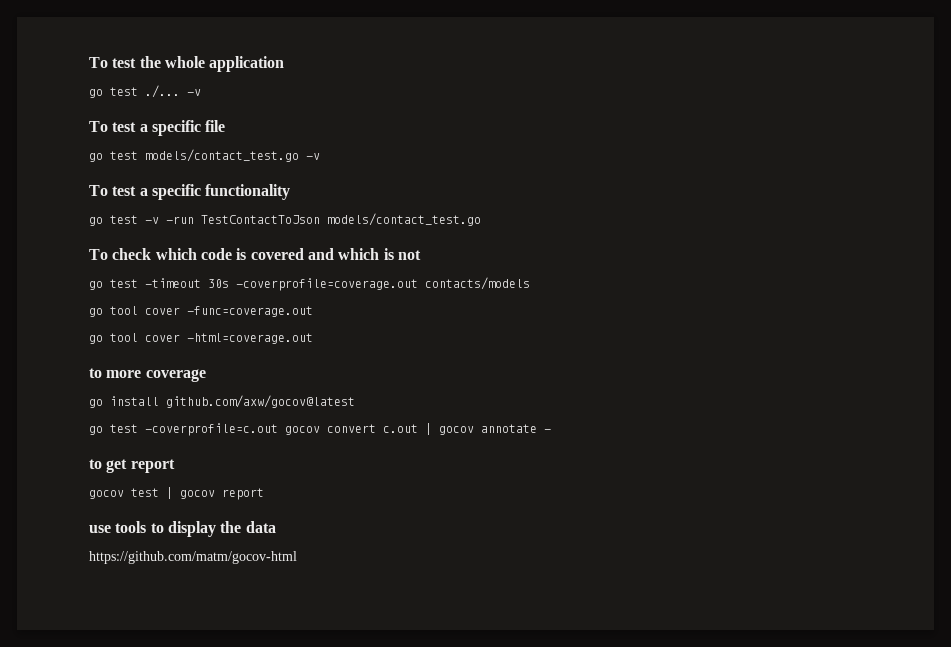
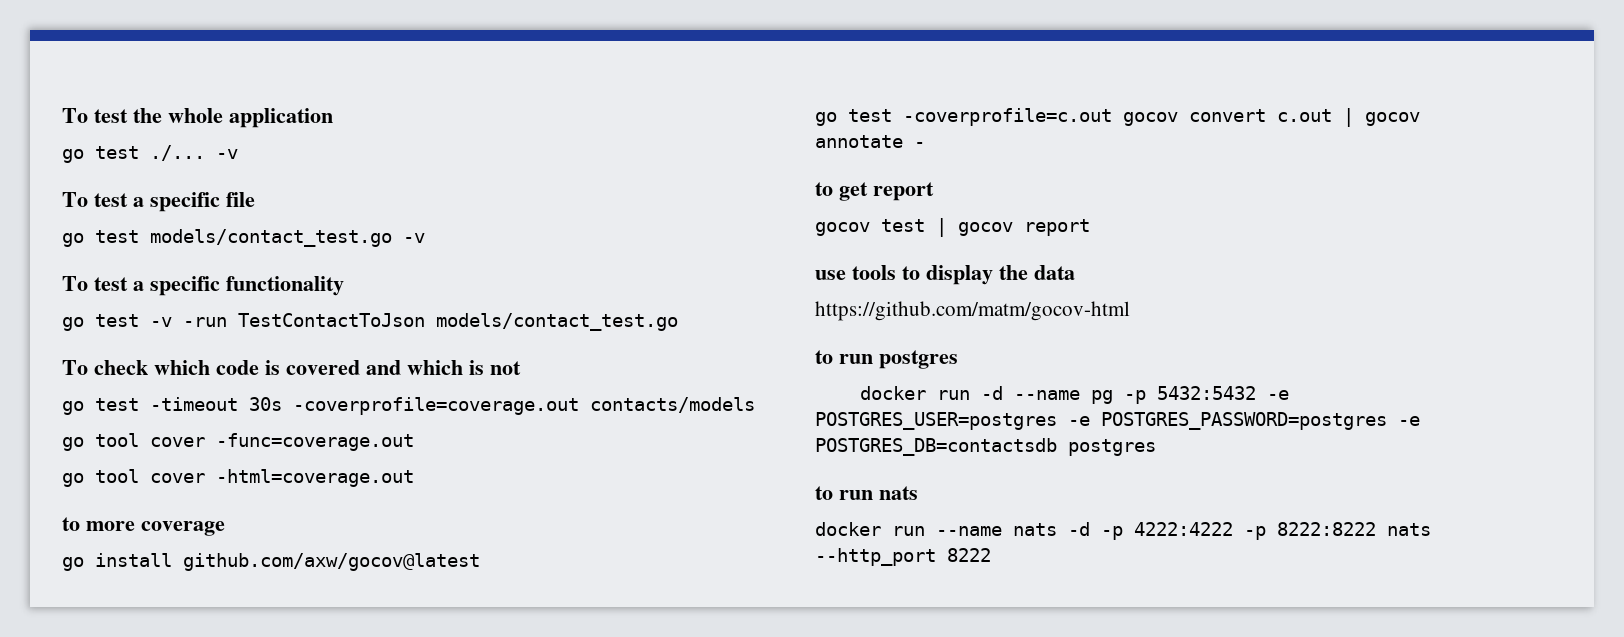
+ to run postgres
+ docker run -d --name pg -p 5432:5432 -e POSTGRES_USER=postgres -e POSTGRES_PASSWORD=postgres -e POSTGRES_DB=contactsdb postgres
+ to run nats
+ docker run --name nats -d -p 4222:4222 -p 8222:8222 nats --http_port 8222

